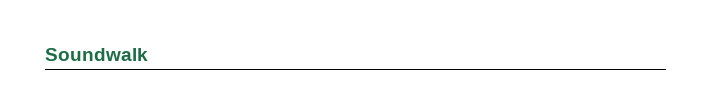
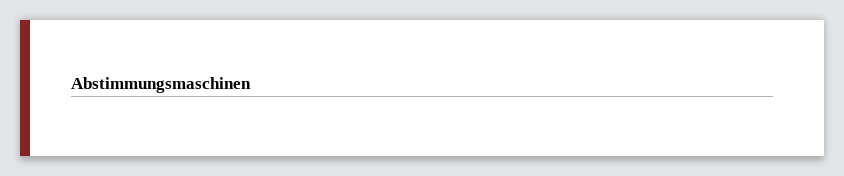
- Soundwalk
+ Abstimmungsmaschinen

